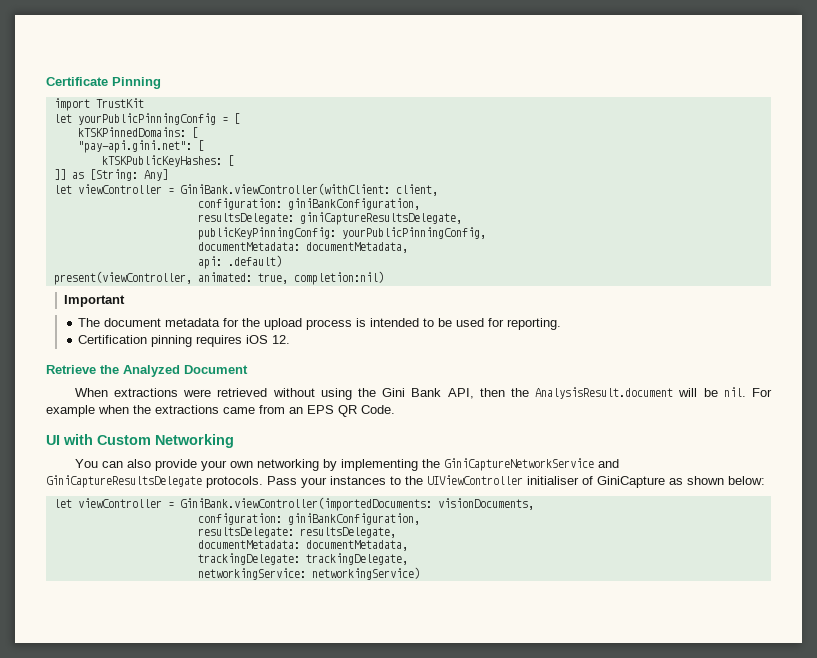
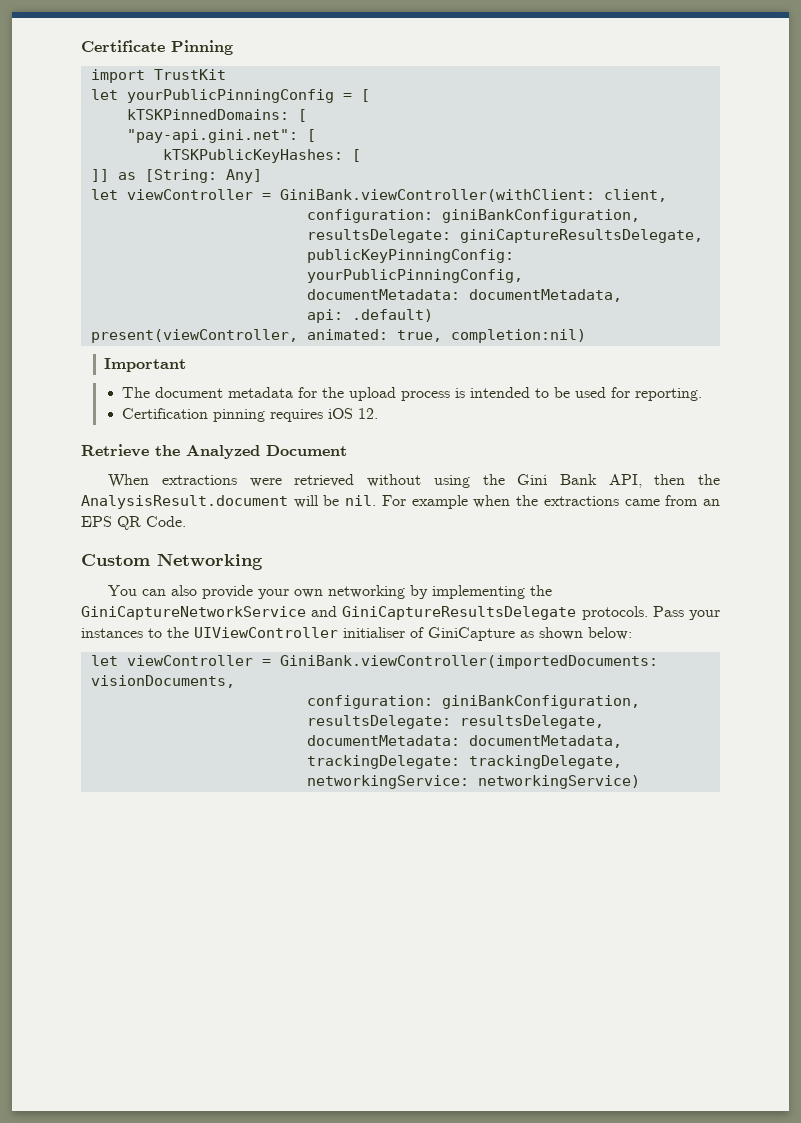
- UI with Custom Networking
+ Custom Networking

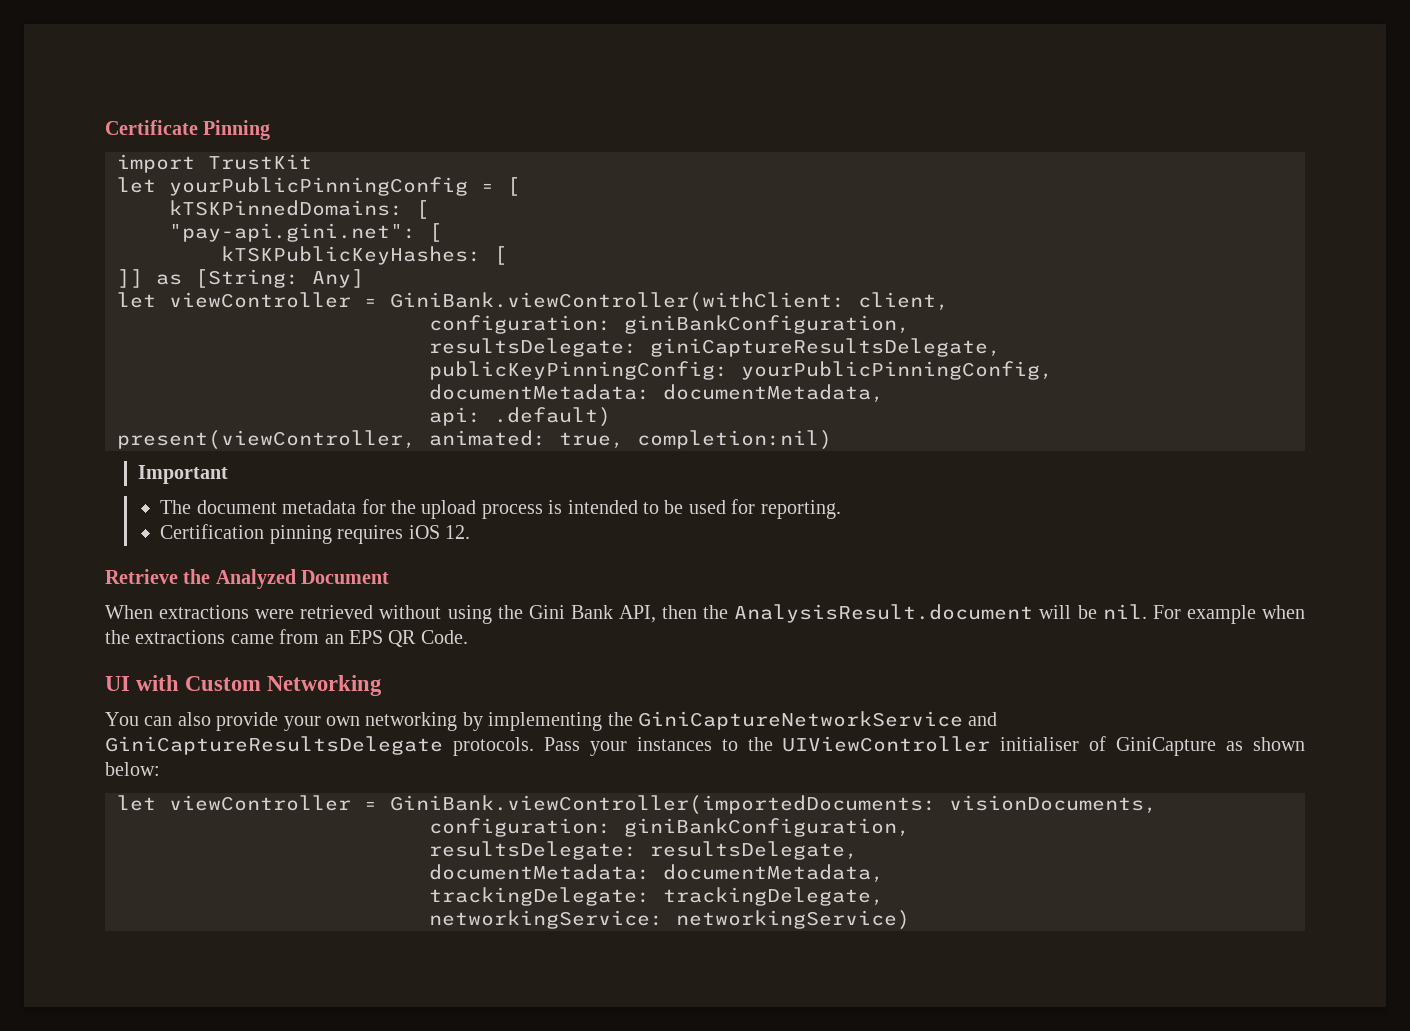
- Custom Networking
+ UI with Custom Networking

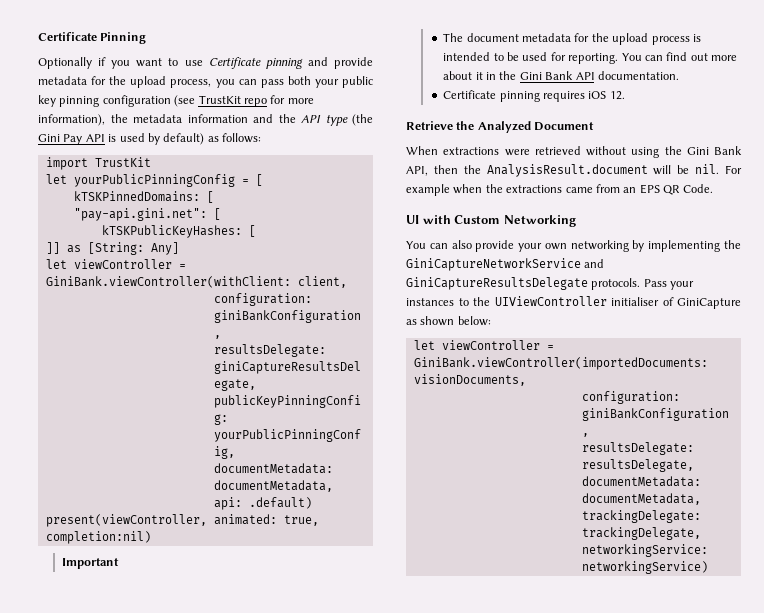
+ Optionally if you want to use Certificate pinning and provide metadata for the upload process, you can pass both your public key pinning configuration (see TrustKit repo for more information), the metadata information and the API type (the Gini Pay API is used by default) as follows:
- The document metadata for the upload process is intended to be used for reporting.
- Certification pinning requires iOS 12.
+ The document metadata for the upload process is intended to be used for reporting. You can find out more about it in the Gini Bank API documentation.
+ Certificate pinning requires iOS 12.

